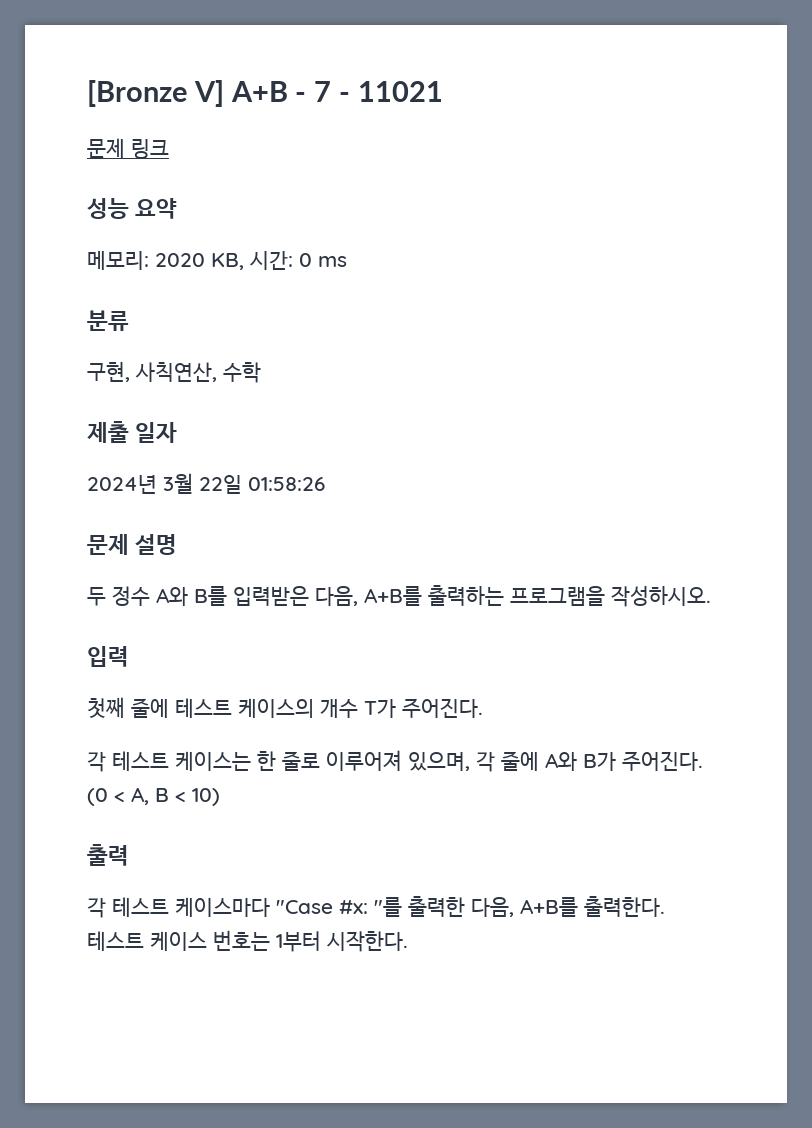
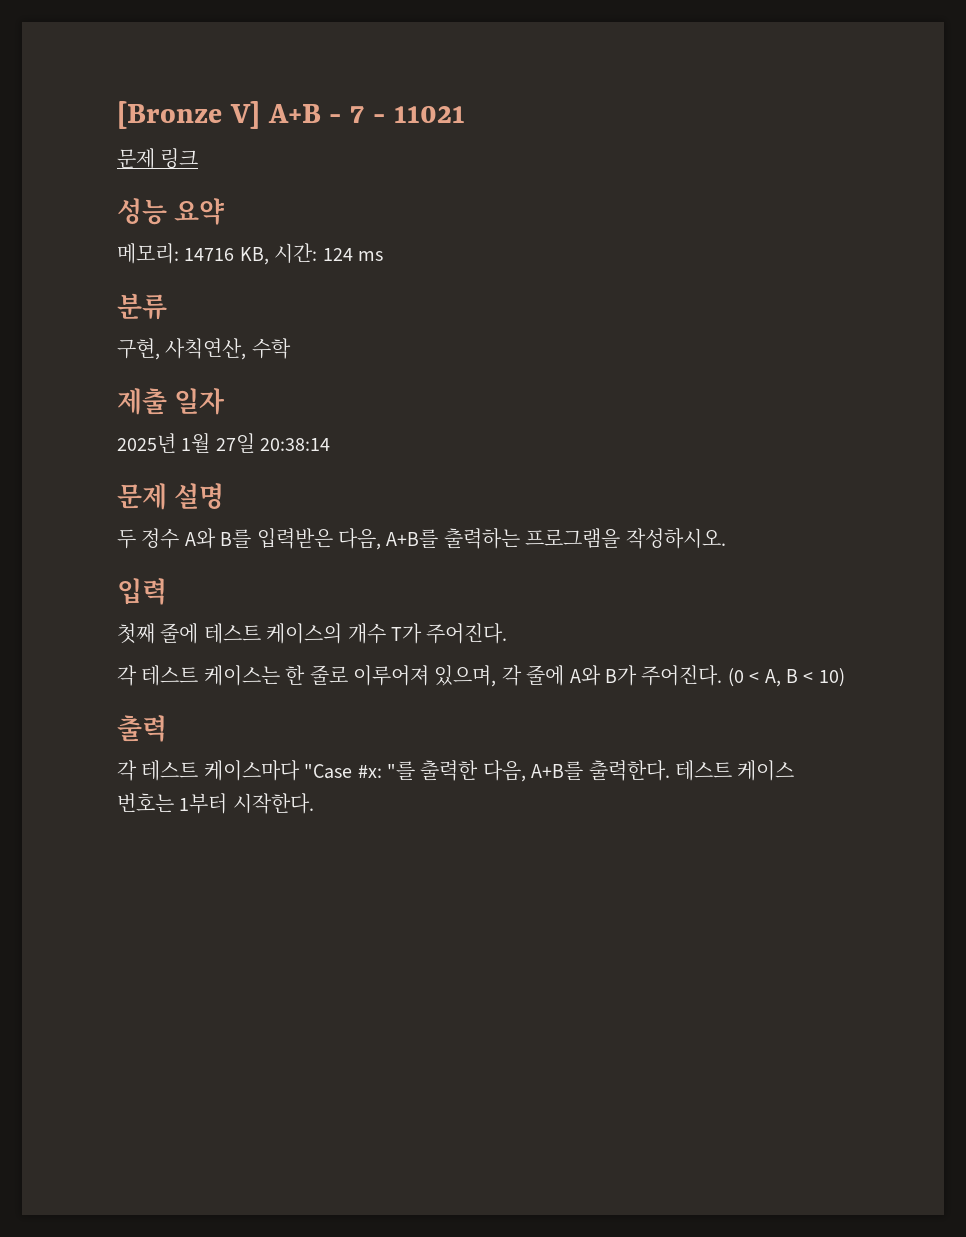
- 메모리: 2020 KB, 시간: 0 ms
+ 메모리: 14716 KB, 시간: 124 ms
- 2024년 3월 22일 01:58:26
+ 2025년 1월 27일 20:38:14

